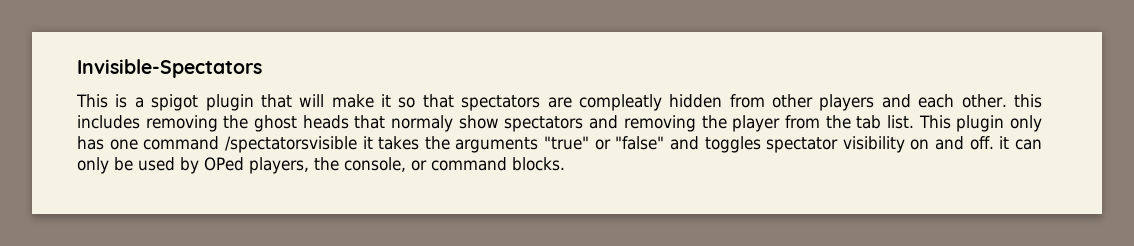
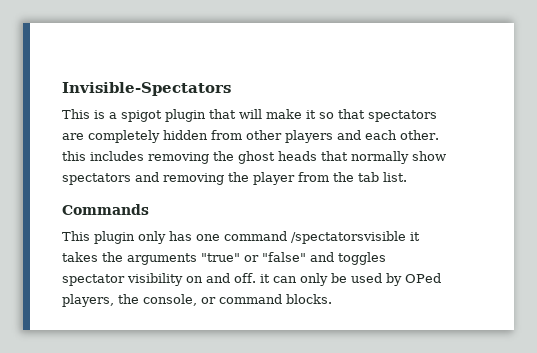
- This is a spigot plugin that will make it so that spectators are compleatly hidden from other players and each other. this includes removing the ghost heads that normaly show spectators and removing the player from the tab list. This plugin only has one command /spectatorsvisible it takes the arguments "true" or "false" and toggles spectator visibility on and off. it can only be used by OPed players, the console, or command blocks.
+ This is a spigot plugin that will make it so that spectators are completely hidden from other players and each other. this includes removing the ghost heads that normally show spectators and removing the player from the tab list.
+ Commands
+ This plugin only has one command /spectatorsvisible it takes the arguments "true" or "false" and toggles spectator visibility on and off. it can only be used by OPed players, the console, or command blocks.

